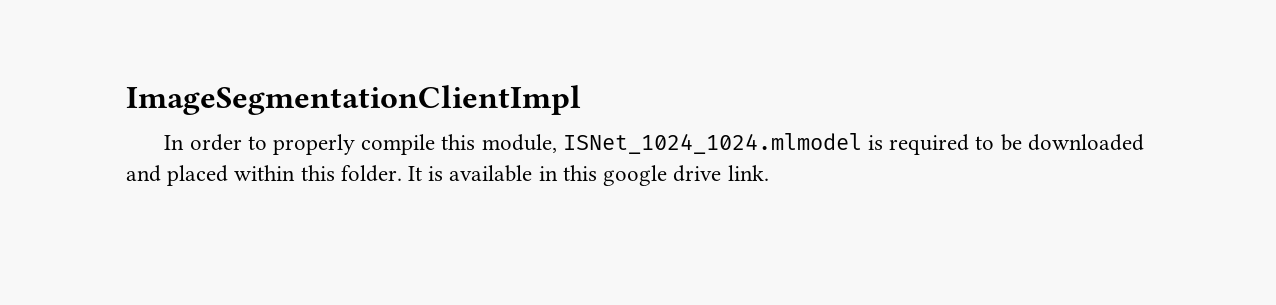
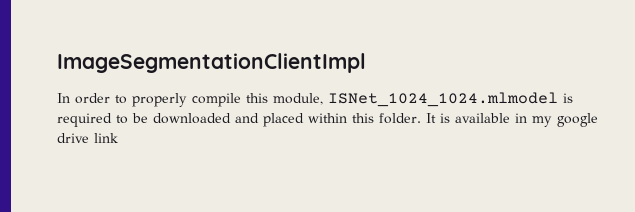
- It is available in this google drive link.
+ It is available in my google drive link

